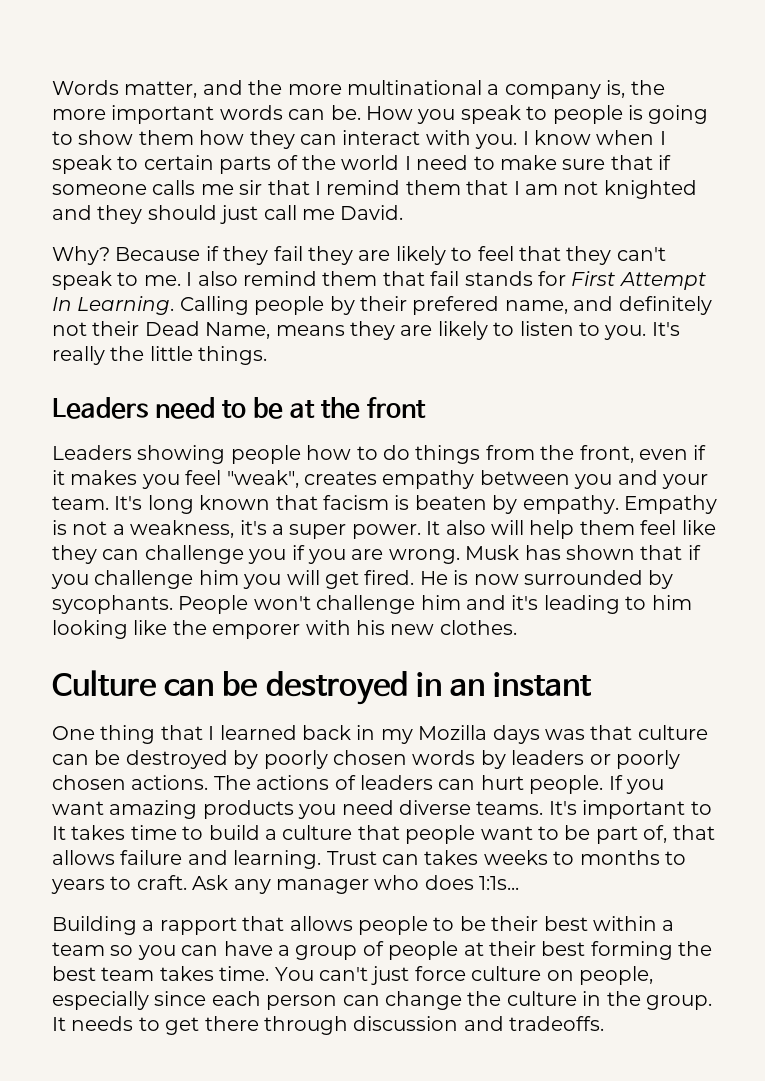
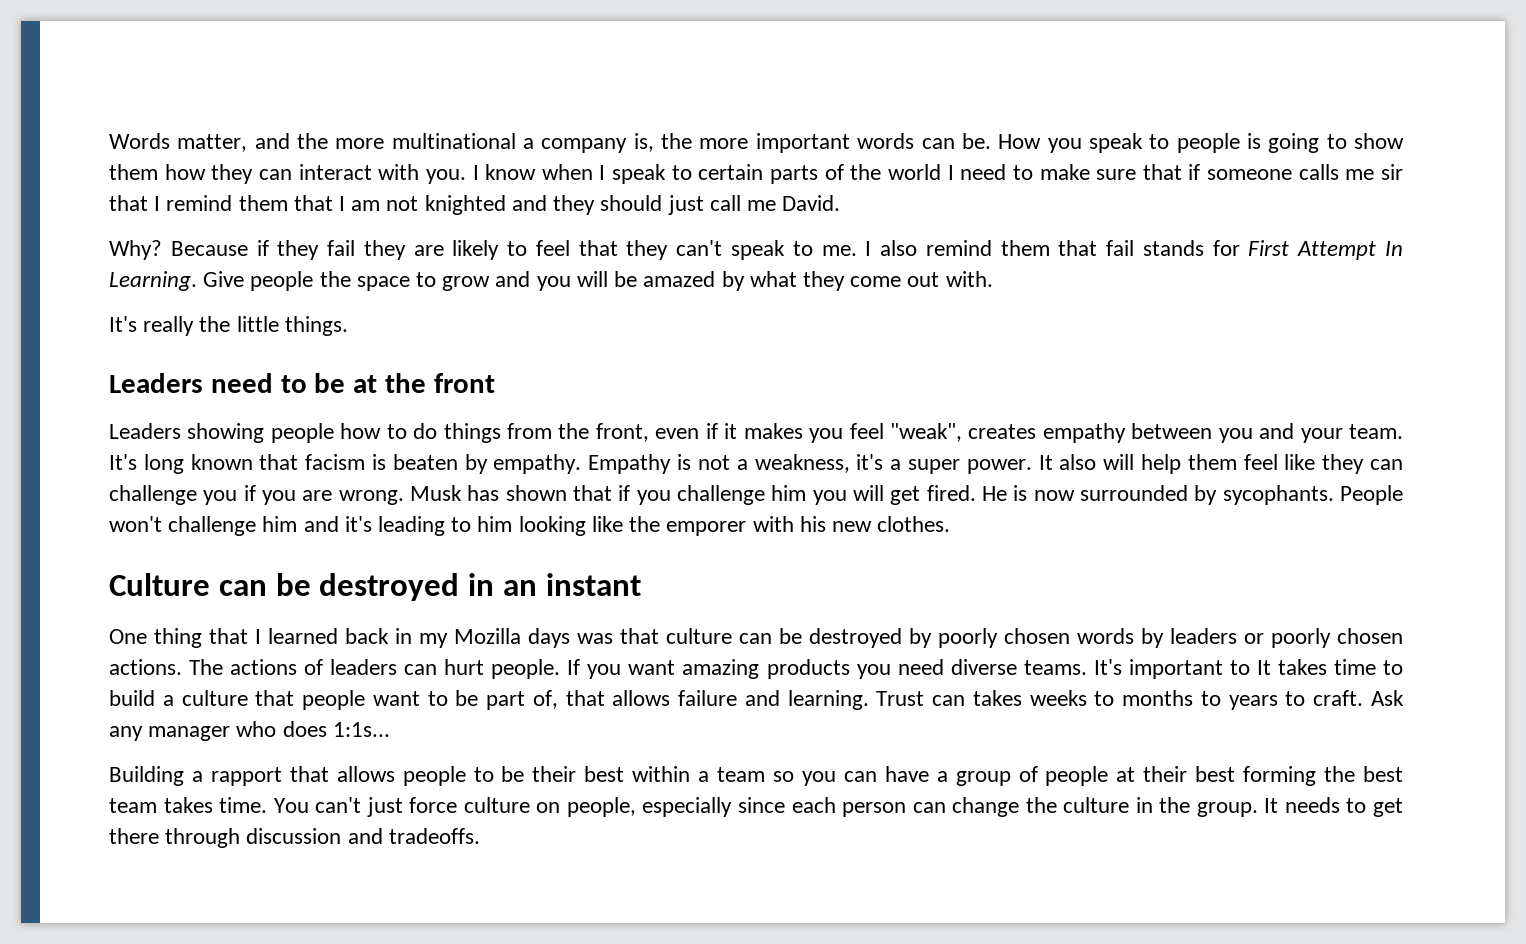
- Calling people by their prefered name, and definitely not their Dead Name, means they are likely to listen to you. It's really the little things.
+ Give people the space to grow and you will be amazed by what they come out with.
+ It's really the little things.

